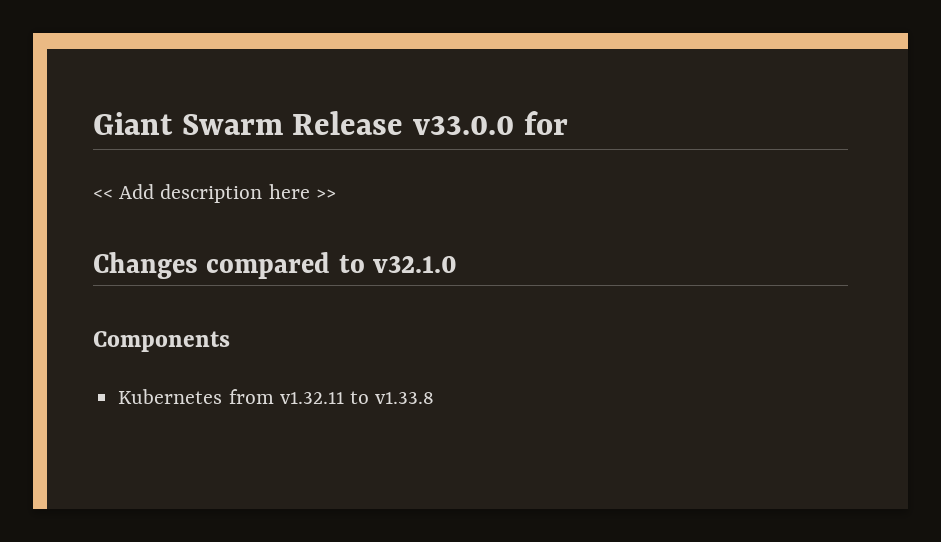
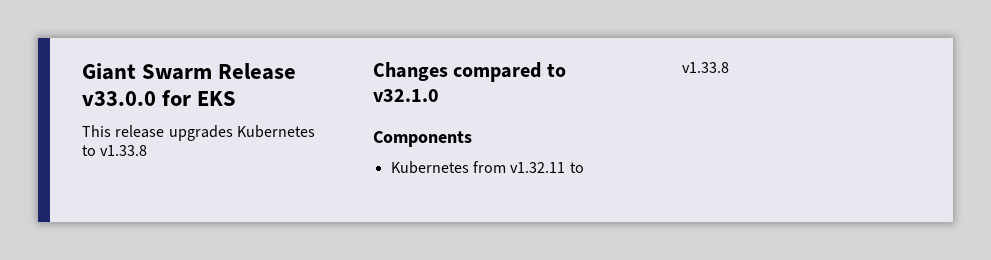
- Giant Swarm Release v33.0.0 for
- << Add description here >>
+ Giant Swarm Release v33.0.0 for EKS
+ This release upgrades Kubernetes to v1.33.8

